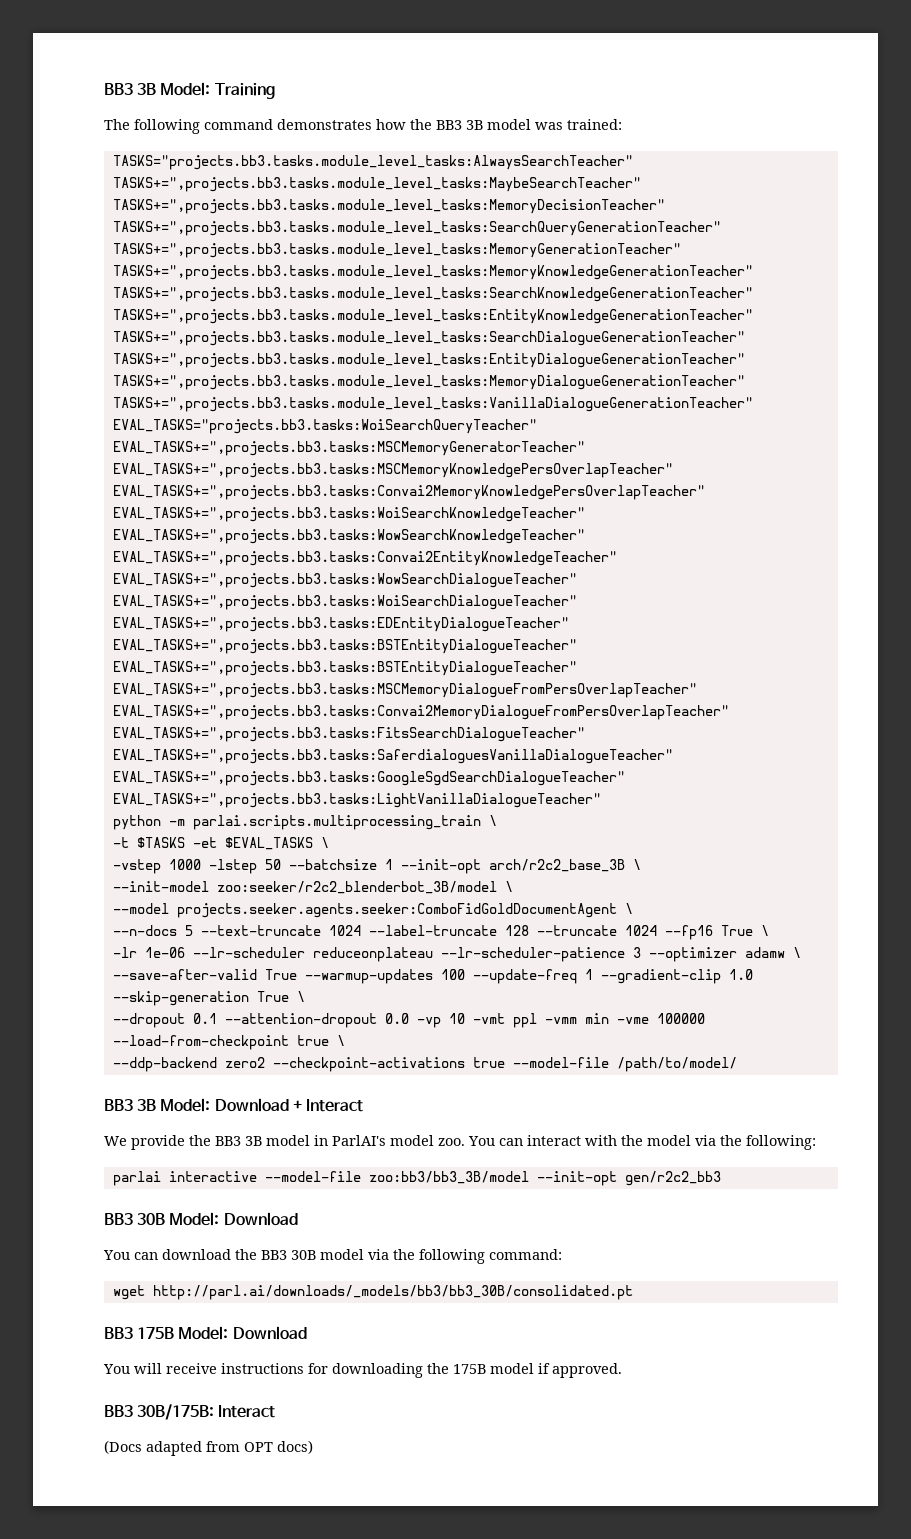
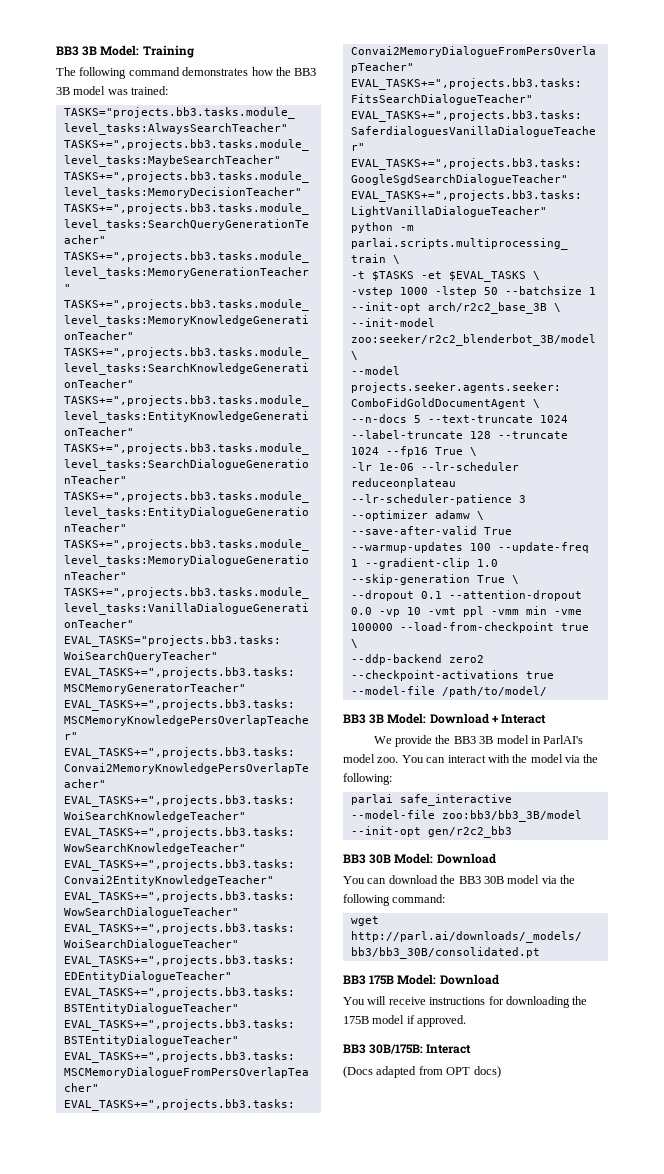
- parlai interactive --model-file zoo:bb3/bb3_3B/model --init-opt gen/r2c2_bb3
+ parlai safe_interactive --model-file zoo:bb3/bb3_3B/model --init-opt gen/r2c2_bb3

